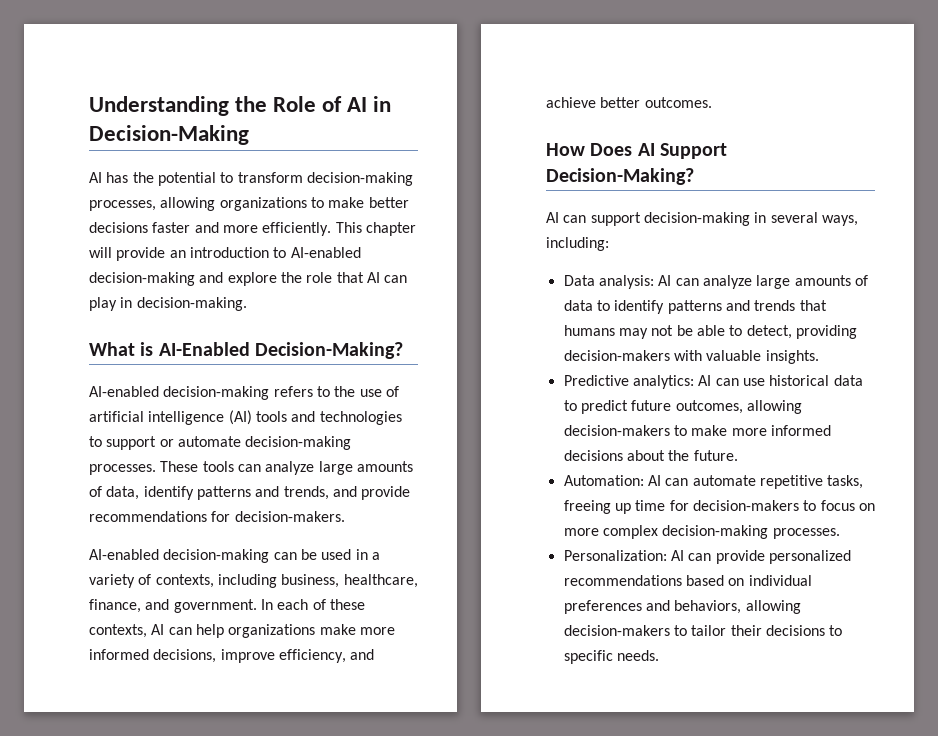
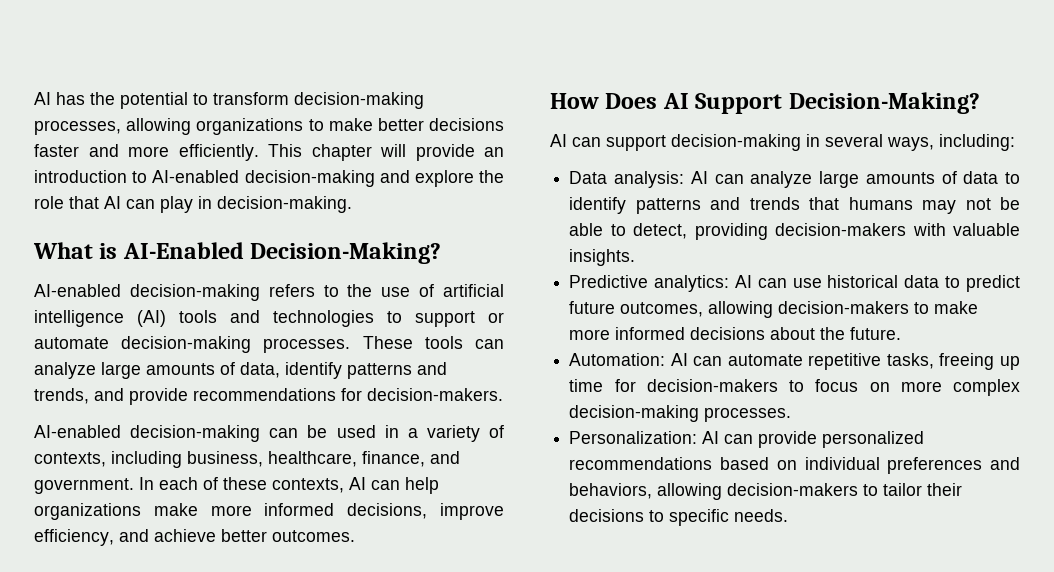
- Understanding the Role of AI in Decision-Making

